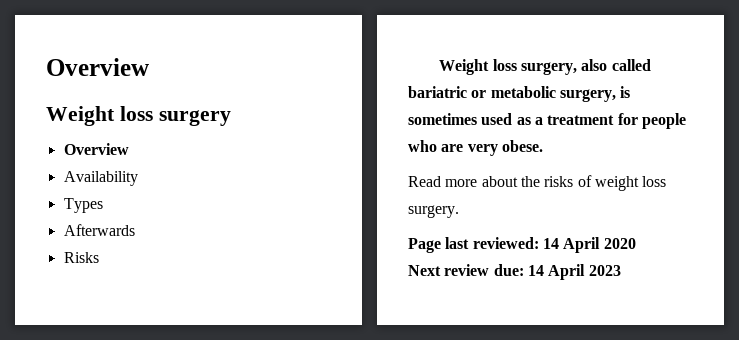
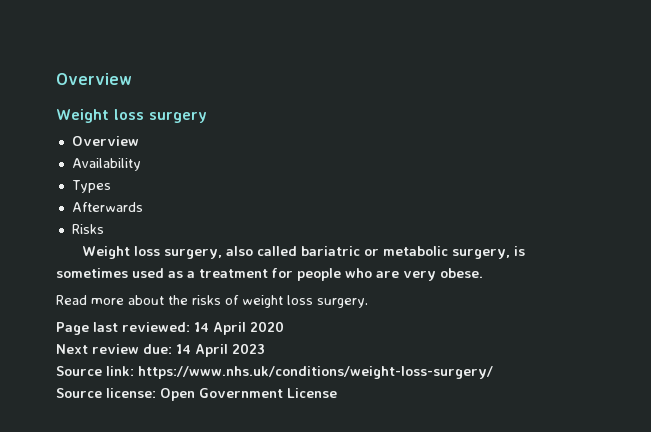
+ Source link: https://www.nhs.uk/conditions/weight-loss-surgery/
+ Source license: Open Government License

